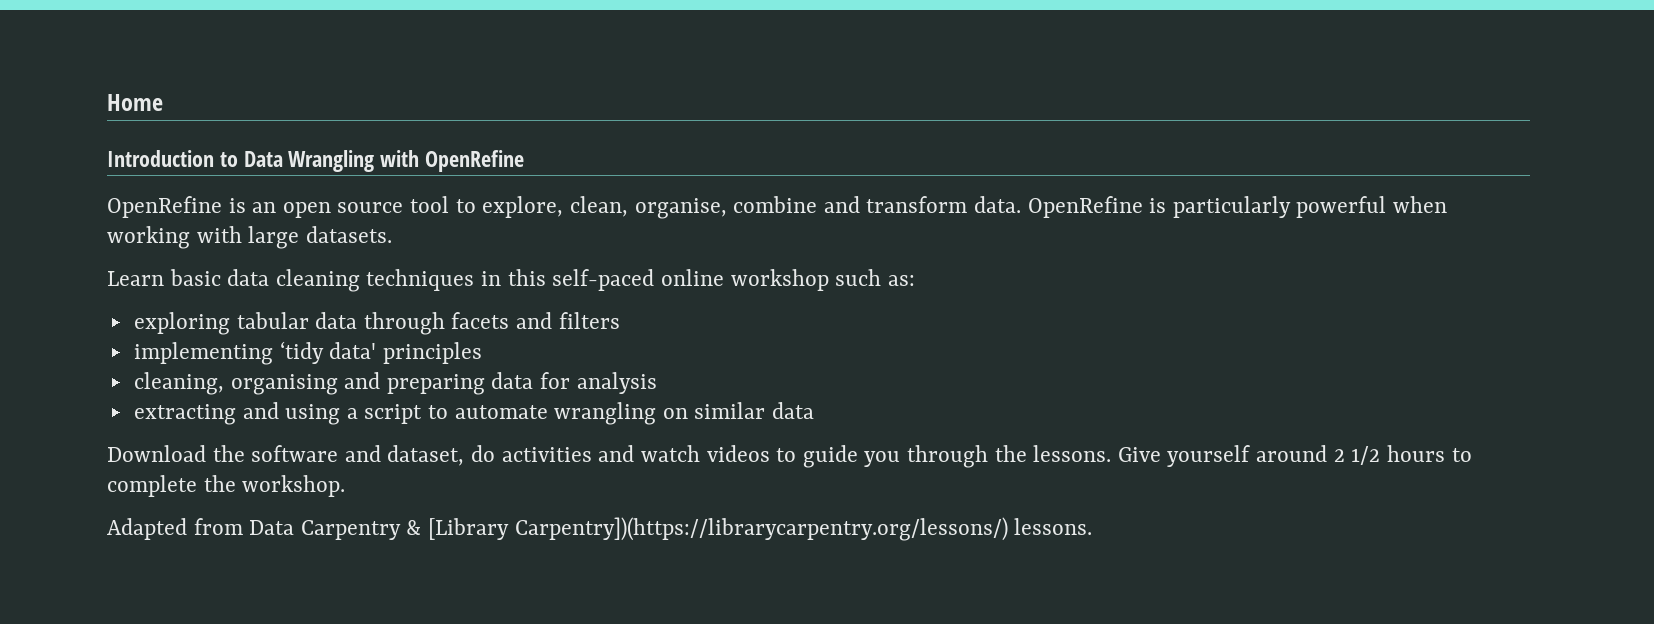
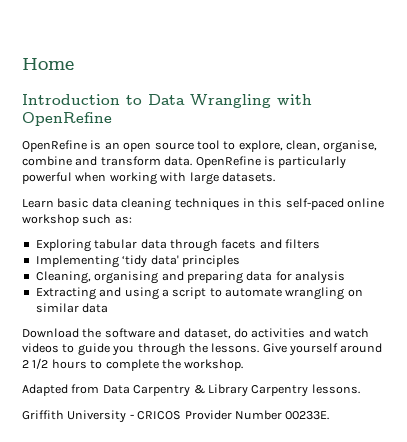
- exploring tabular data through facets and filters
+ Exploring tabular data through facets and filters
- implementing ‘tidy data' principles
+ Implementing ‘tidy data' principles
- cleaning, organising and preparing data for analysis
+ Cleaning, organising and preparing data for analysis
- extracting and using a script to automate wrangling on similar data
+ Extracting and using a script to automate wrangling on similar data
- Adapted from Data Carpentry & [Library Carpentry])(https://librarycarpentry.org/lessons/) lessons.
+ Adapted from Data Carpentry & Library Carpentry lessons.
+ Griffith University - CRICOS Provider Number 00233E.

